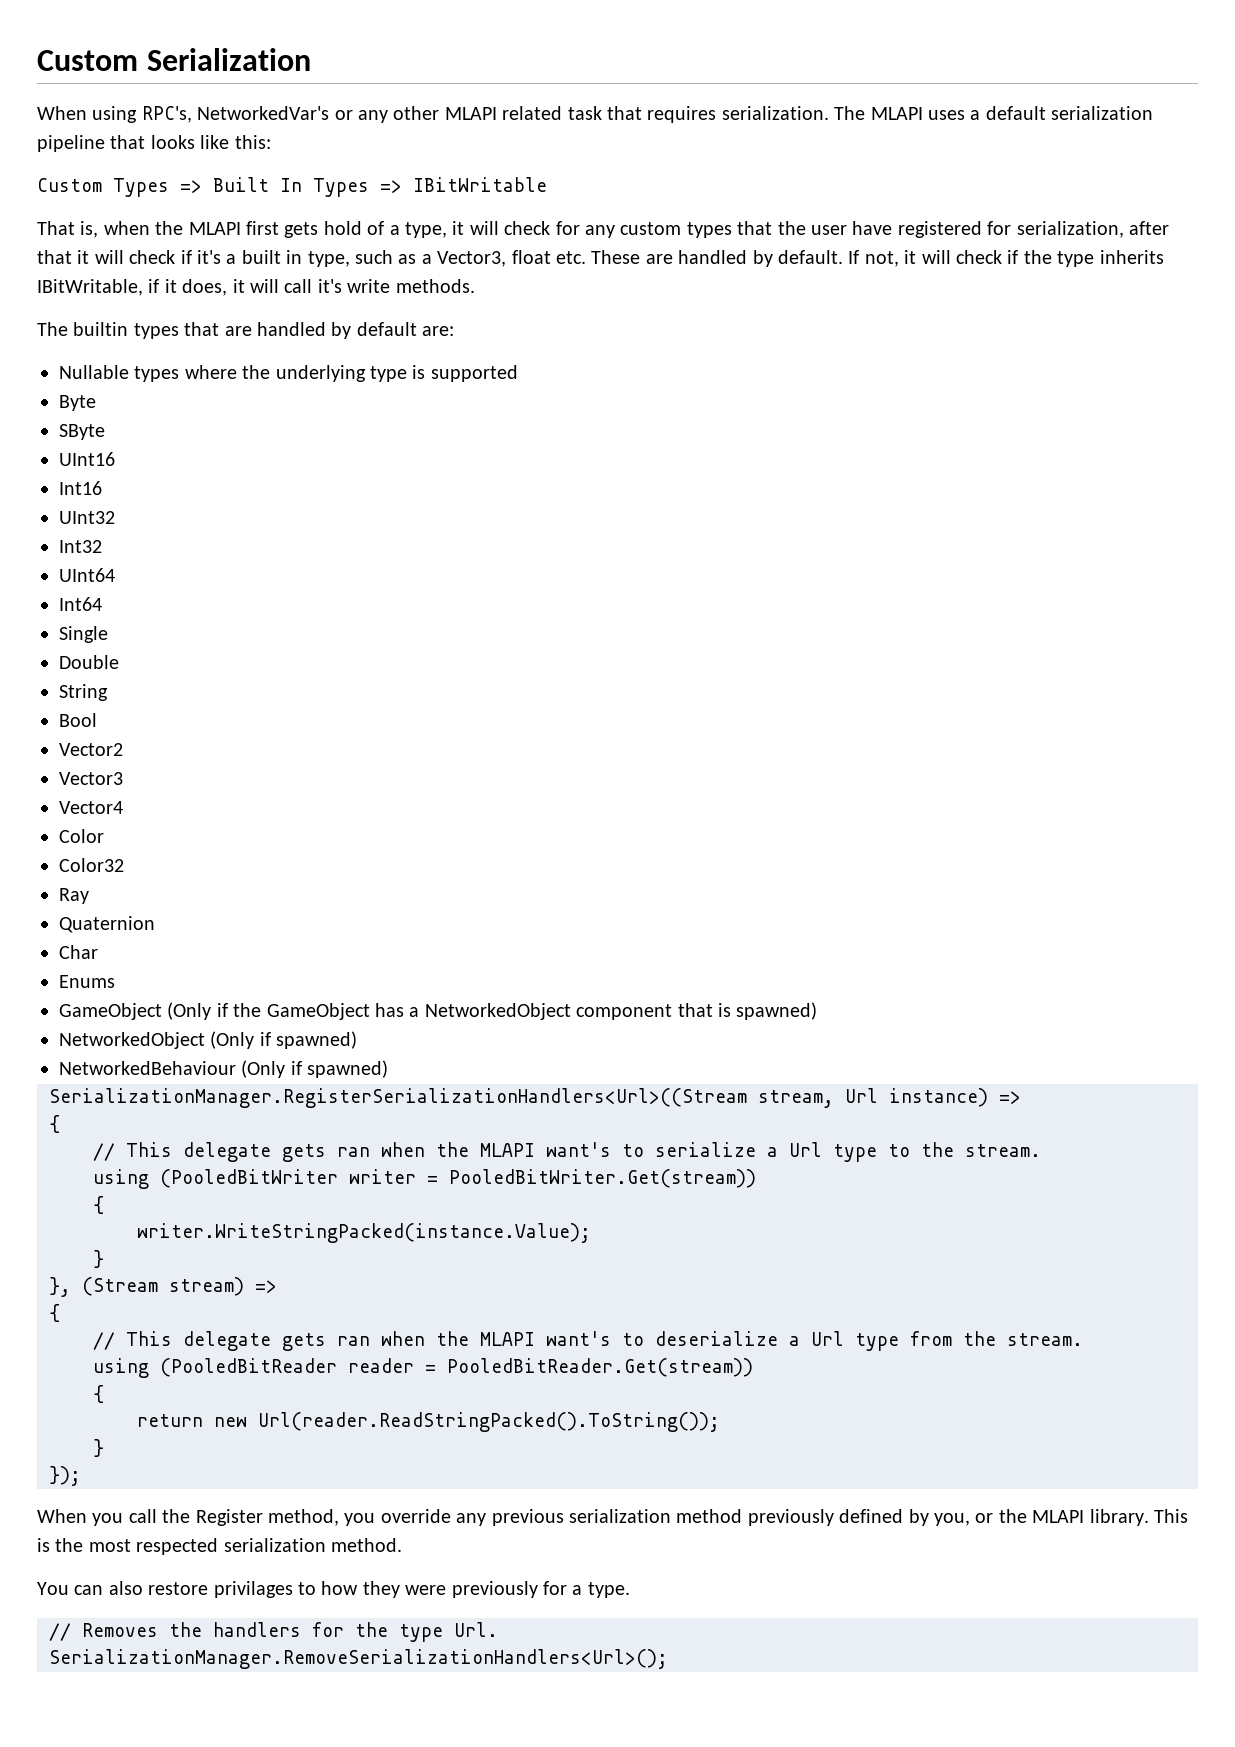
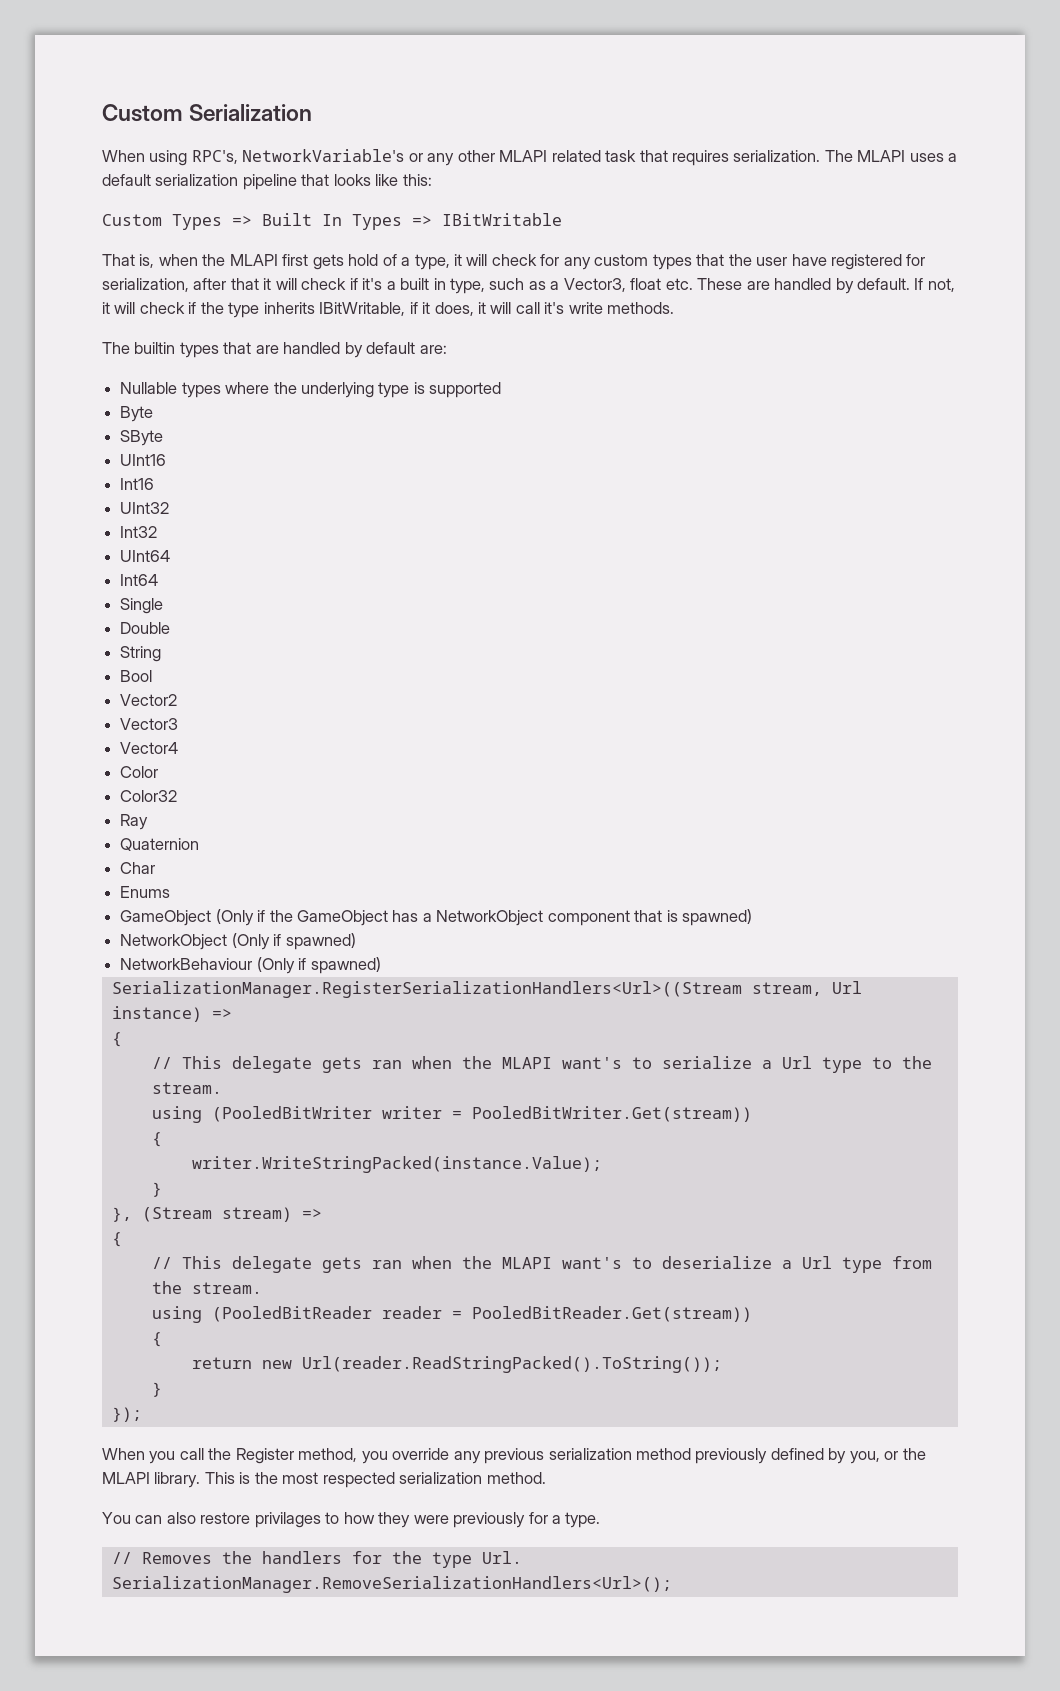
- When using RPC's, NetworkedVar's or any other MLAPI related task that requires serialization.
+ When using RPC's, NetworkVariable's or any other MLAPI related task that requires serialization.
- GameObject (Only if the GameObject has a NetworkedObject component that is spawned)
+ GameObject (Only if the GameObject has a NetworkObject component that is spawned)
- NetworkedObject (Only if spawned)
- NetworkedBehaviour (Only if spawned)
+ NetworkObject (Only if spawned)
+ NetworkBehaviour (Only if spawned)

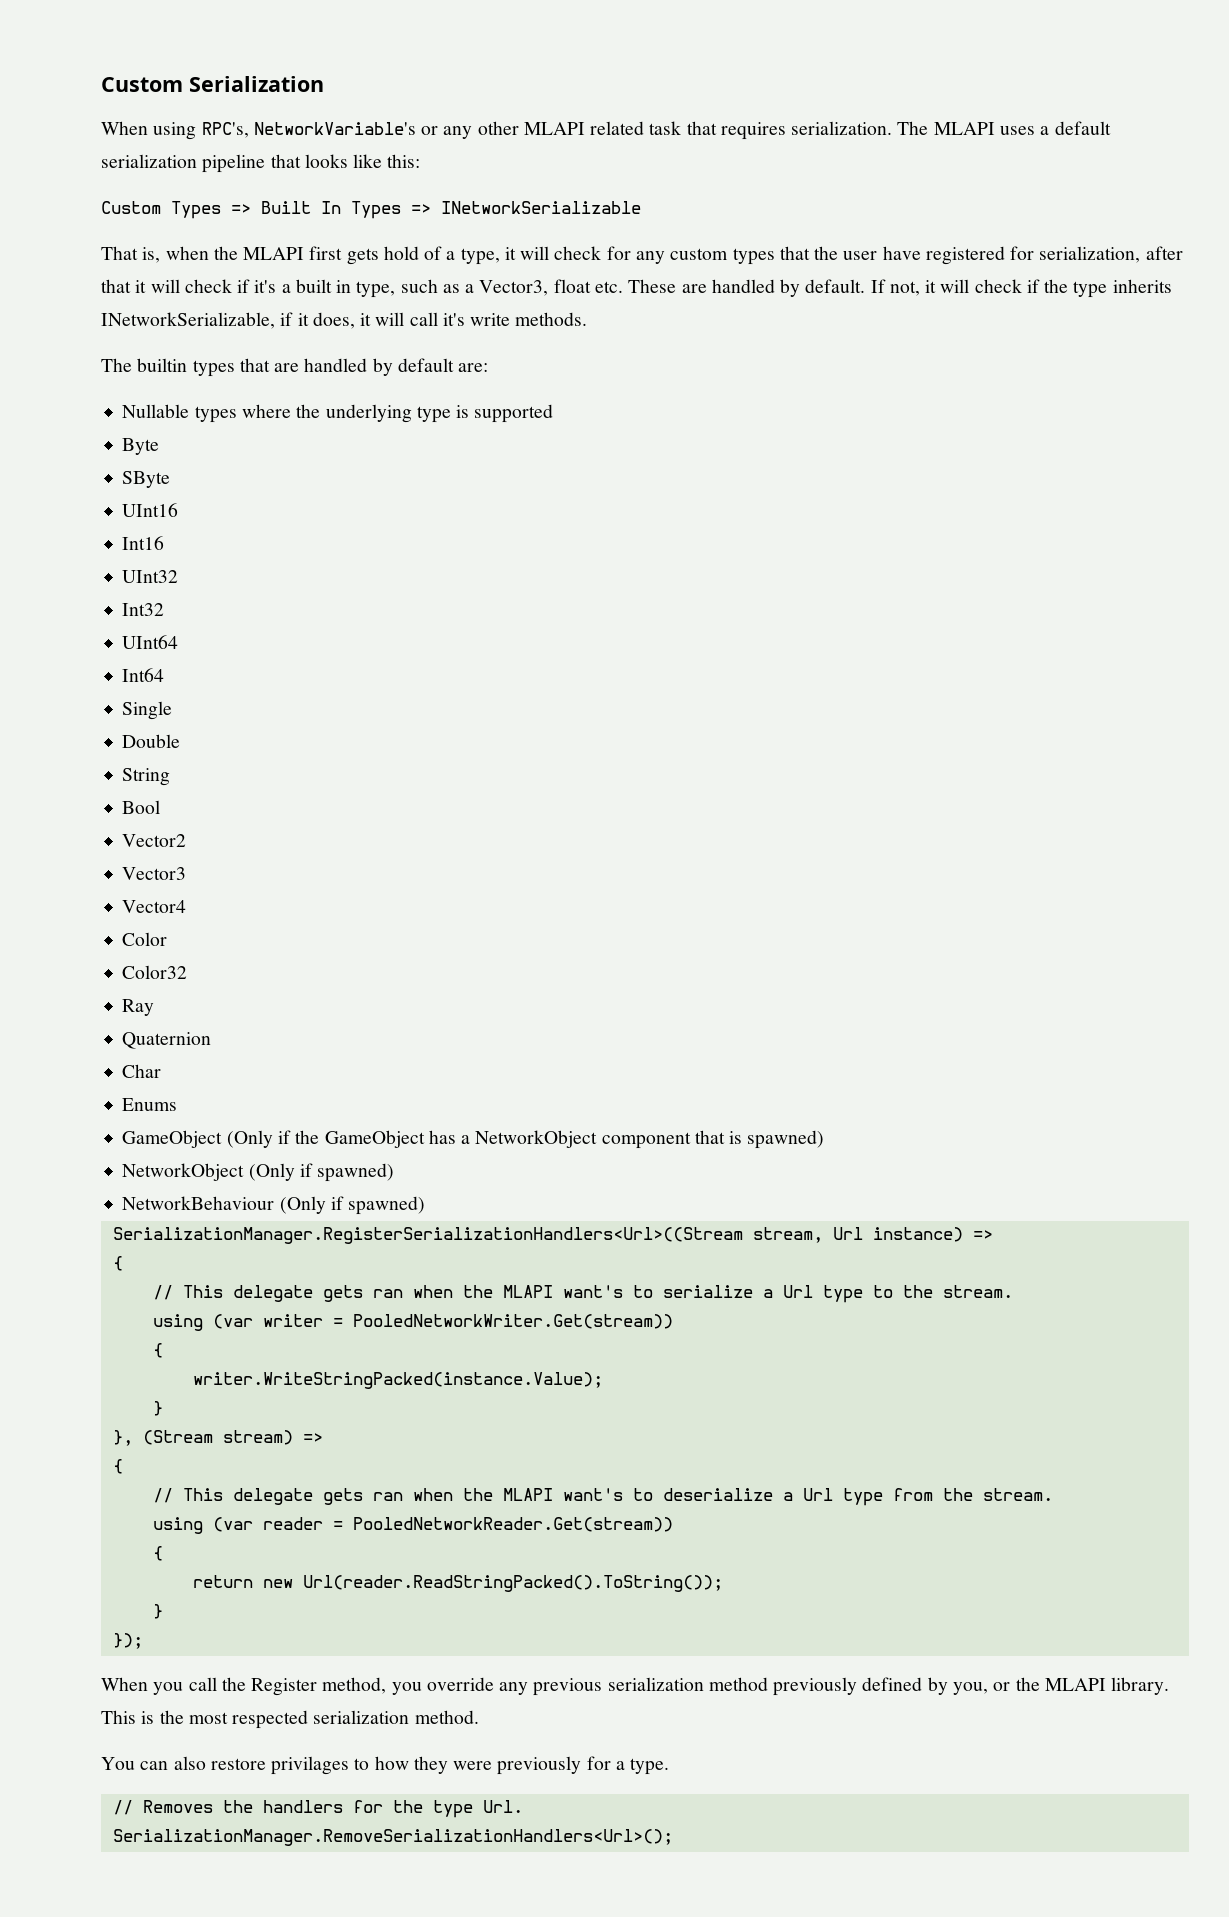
- Custom Types => Built In Types => IBitWritable
+ Custom Types => Built In Types => INetworkSerializable
- If not, it will check if the type inherits IBitWritable, if it does, it will call it's write methods.
+ If not, it will check if the type inherits INetworkSerializable, if it does, it will call it's write methods.
- using (PooledBitWriter writer = PooledBitWriter.Get(stream))
+ using (var writer = PooledNetworkWriter.Get(stream))
- using (PooledBitReader reader = PooledBitReader.Get(stream))
+ using (var reader = PooledNetworkReader.Get(stream))

